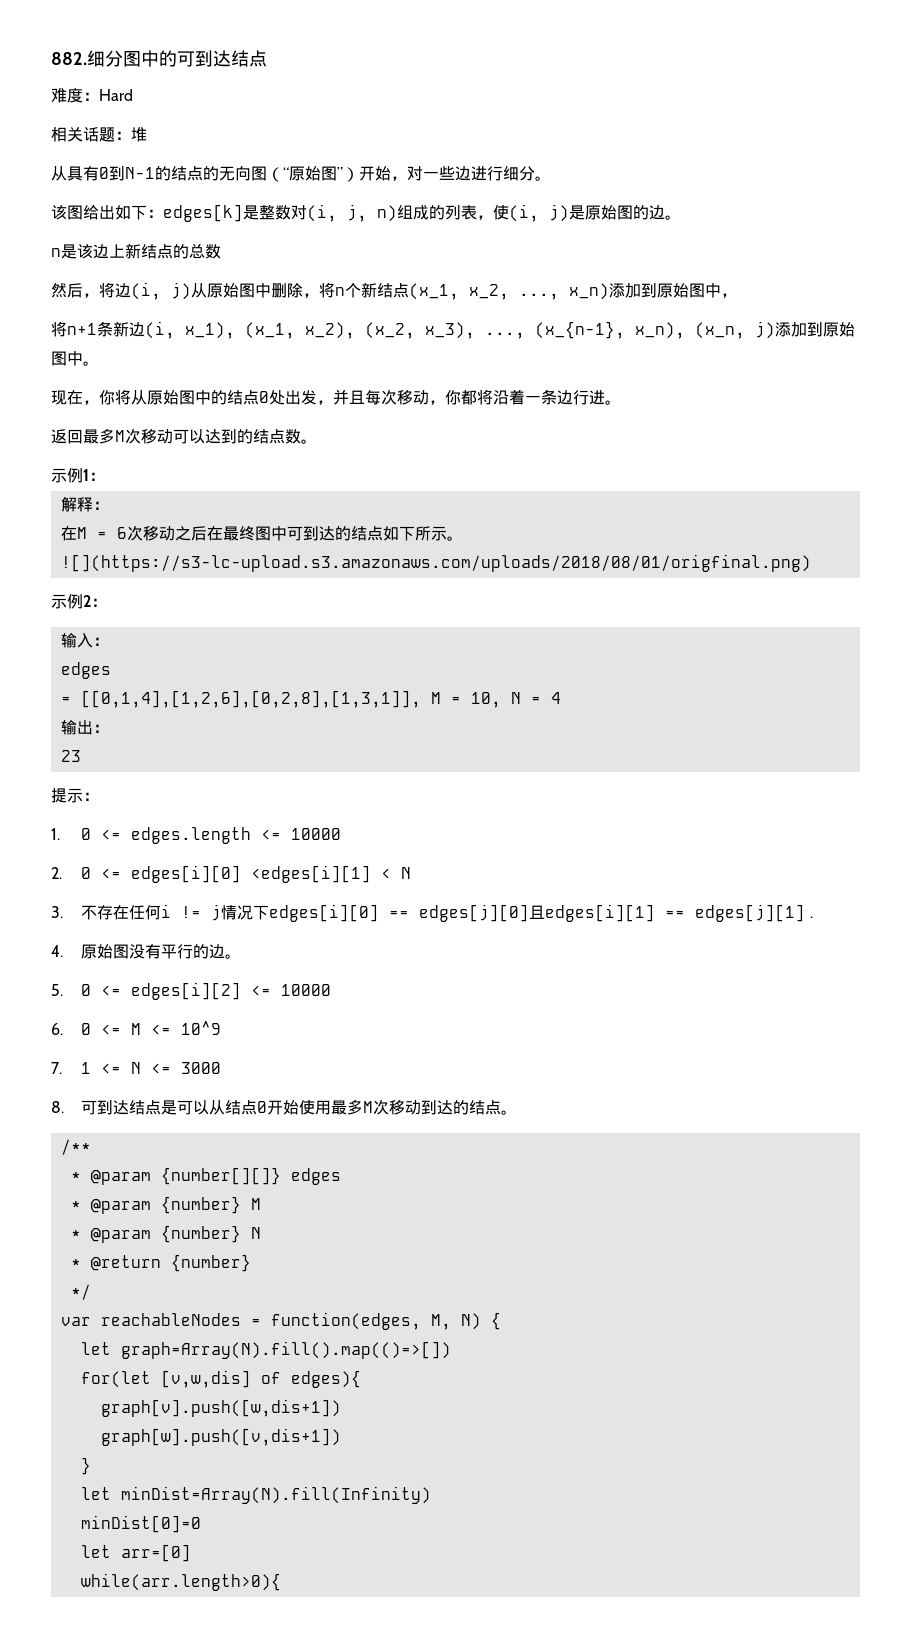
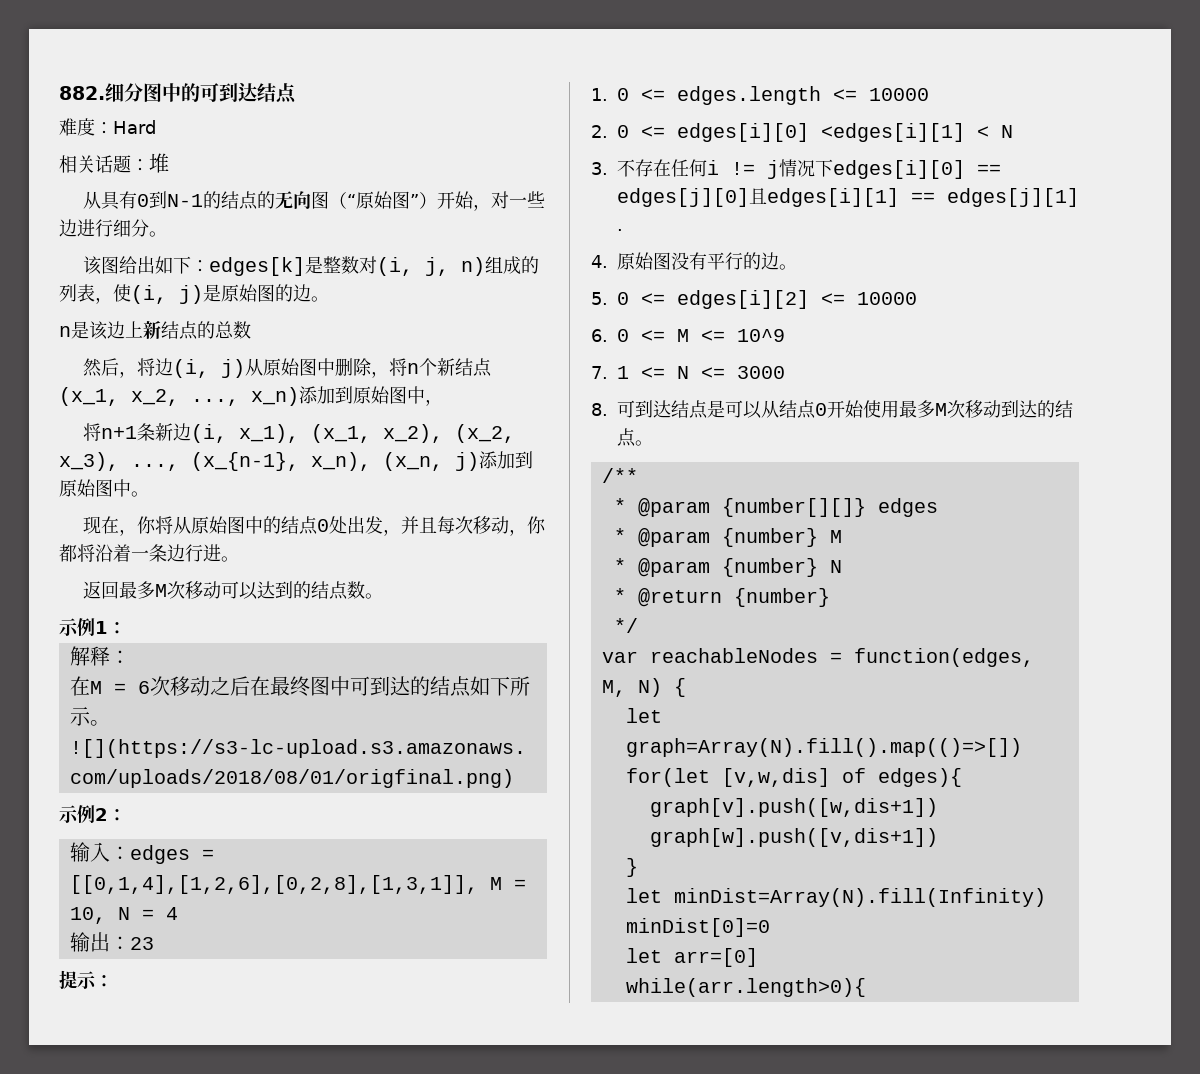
- 输入：
- edges
- = [[0,1,4],[1,2,6],[0,2,8],[1,3,1]], M = 10, N = 4
+ 输入：edges = [[0,1,4],[1,2,6],[0,2,8],[1,3,1]], M = 10, N = 4
- 输出：
- 23
+ 输出：23

